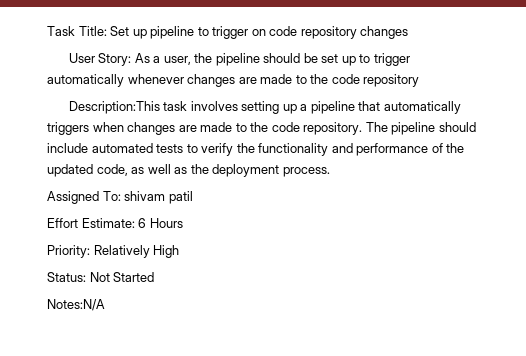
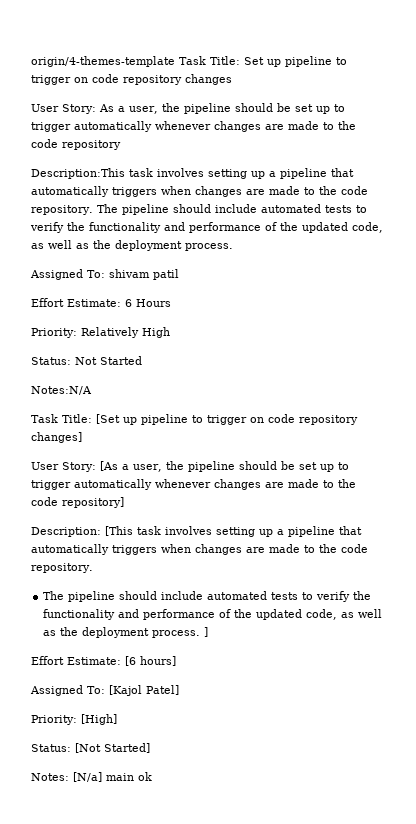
- Task Title: Set up pipeline to trigger on code repository changes
+ origin/4-themes-template Task Title: Set up pipeline to trigger on code repository changes
+ Task Title: [Set up pipeline to trigger on code repository changes]
+ User Story: [As a user, the pipeline should be set up to trigger automatically whenever changes are made to the code repository]
+ Description: [This task involves setting up a pipeline that automatically triggers when changes are made to the code repository.
+ The pipeline should include automated tests to verify the functionality and performance of the updated code, as well as the deployment process. ]
+ Effort Estimate: [6 hours]
+ Assigned To: [Kajol Patel]
+ Priority: [High]
+ Status: [Not Started]
+ Notes: [N/a] main ok

